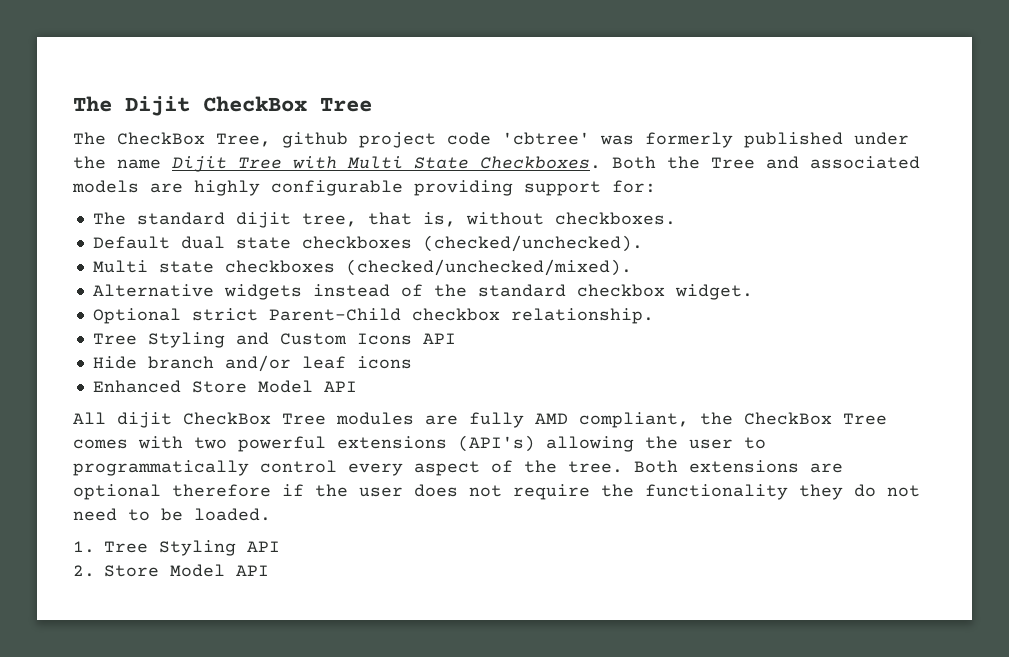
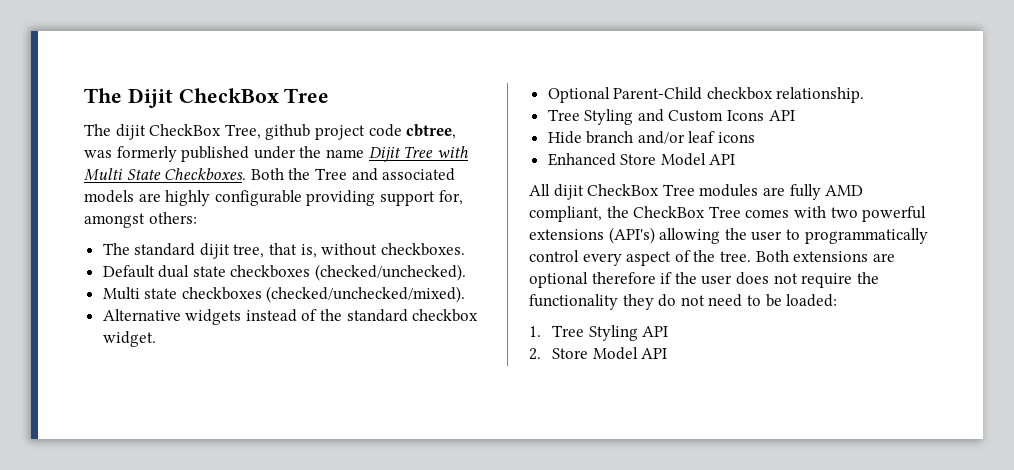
- The CheckBox Tree, github project code 'cbtree' was formerly published under the name Dijit Tree with Multi State Checkboxes.
+ The dijit CheckBox Tree, github project code cbtree, was formerly published under the name Dijit Tree with Multi State Checkboxes.
- Both the Tree and associated models are highly configurable providing support for:
+ Both the Tree and associated models are highly configurable providing support for, amongst others:
- Optional strict Parent-Child checkbox relationship.
+ Optional Parent-Child checkbox relationship.
- Both extensions are optional therefore if the user does not require the functionality they do not need to be loaded.
+ Both extensions are optional therefore if the user does not require the functionality they do not need to be loaded:

